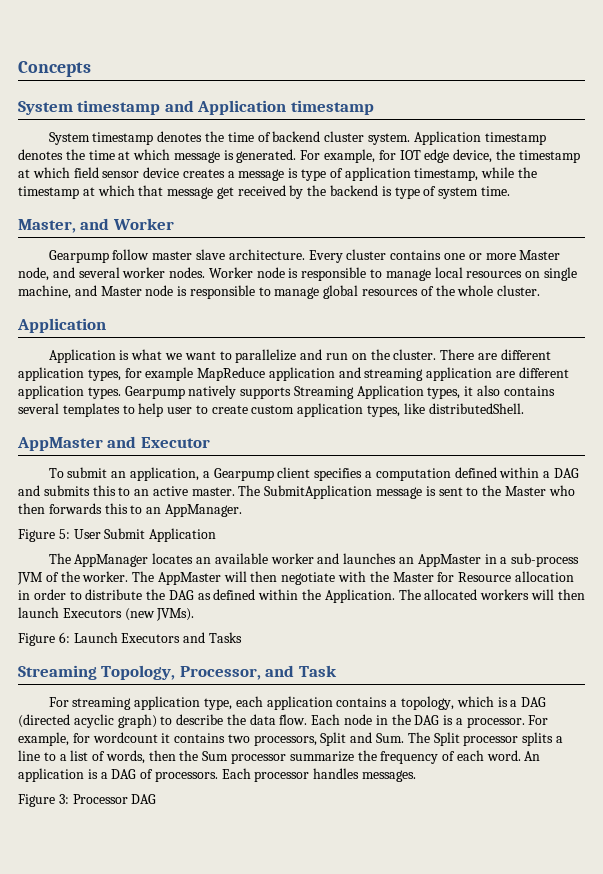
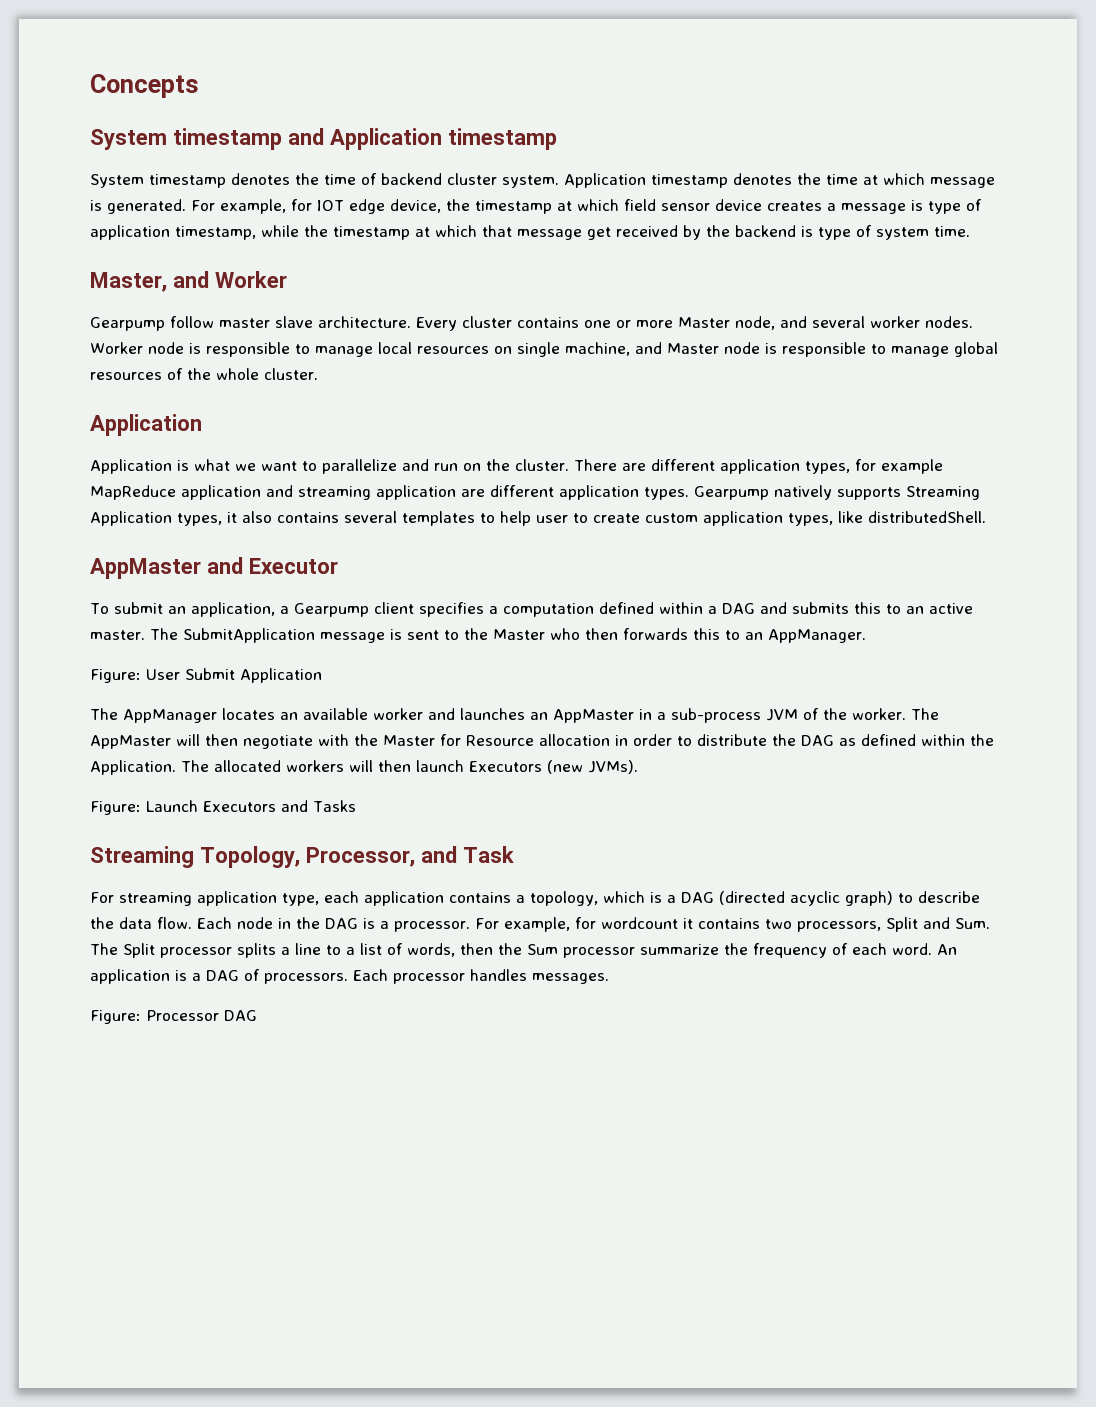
- Figure 5: User Submit Application
+ Figure: User Submit Application
- Figure 6: Launch Executors and Tasks
+ Figure: Launch Executors and Tasks
- Figure 3: Processor DAG
+ Figure: Processor DAG

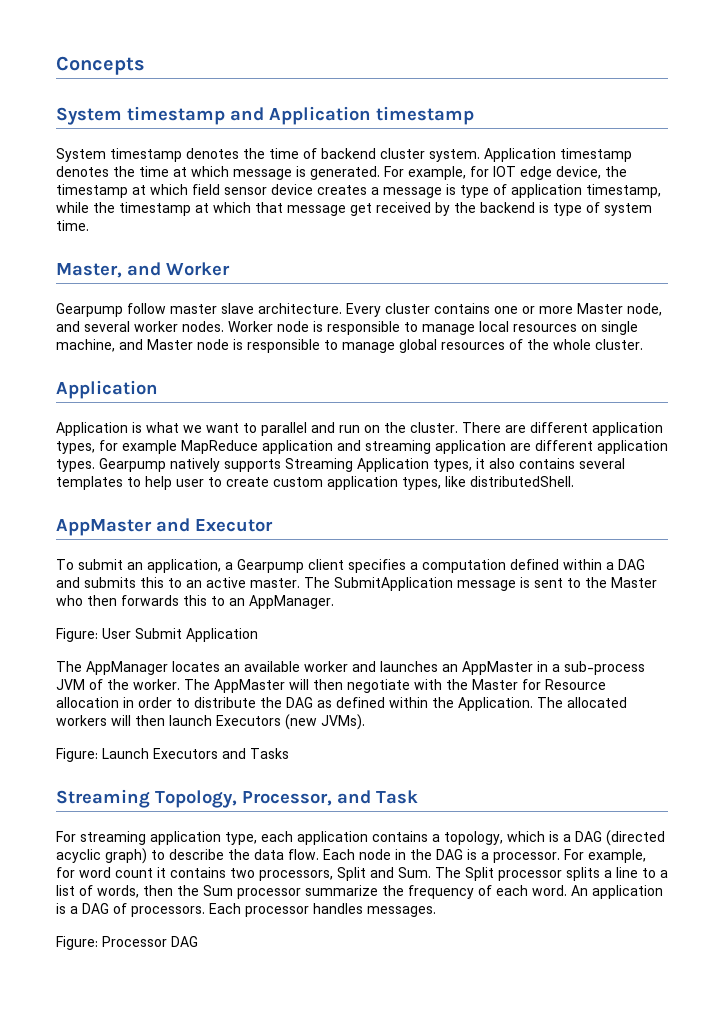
- Application is what we want to parallelize and run on the cluster.
+ Application is what we want to parallel and run on the cluster.
- For example, for wordcount it contains two processors, Split and Sum. The Split processor splits a line to a list of words, then the Sum processor summarize the frequency of each word.
+ For example, for word count it contains two processors, Split and Sum. The Split processor splits a line to a list of words, then the Sum processor summarize the frequency of each word.

